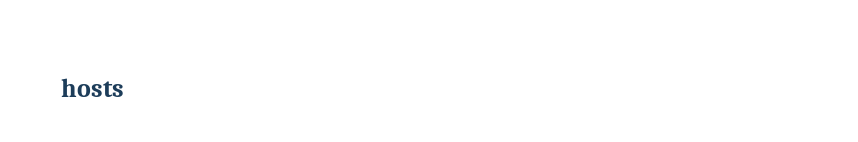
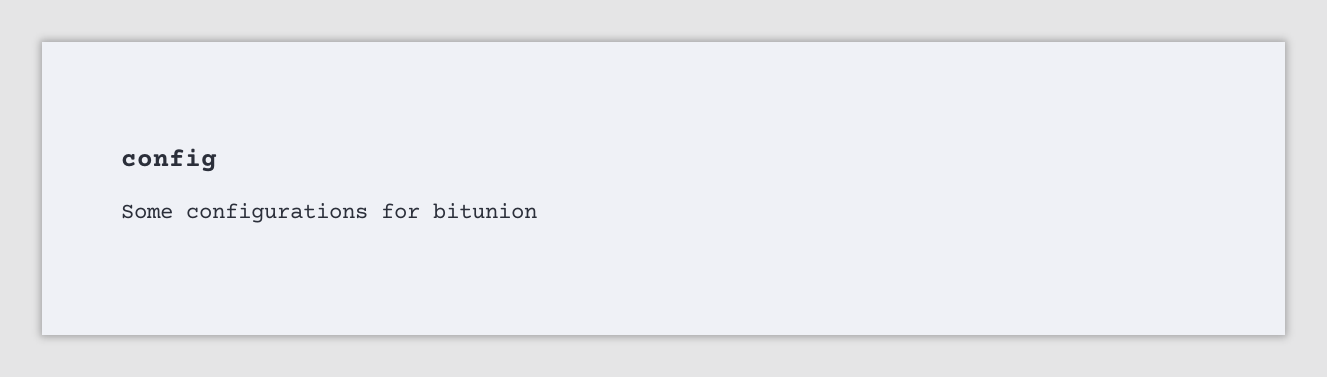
- hosts
+ config
+ Some configurations for bitunion

